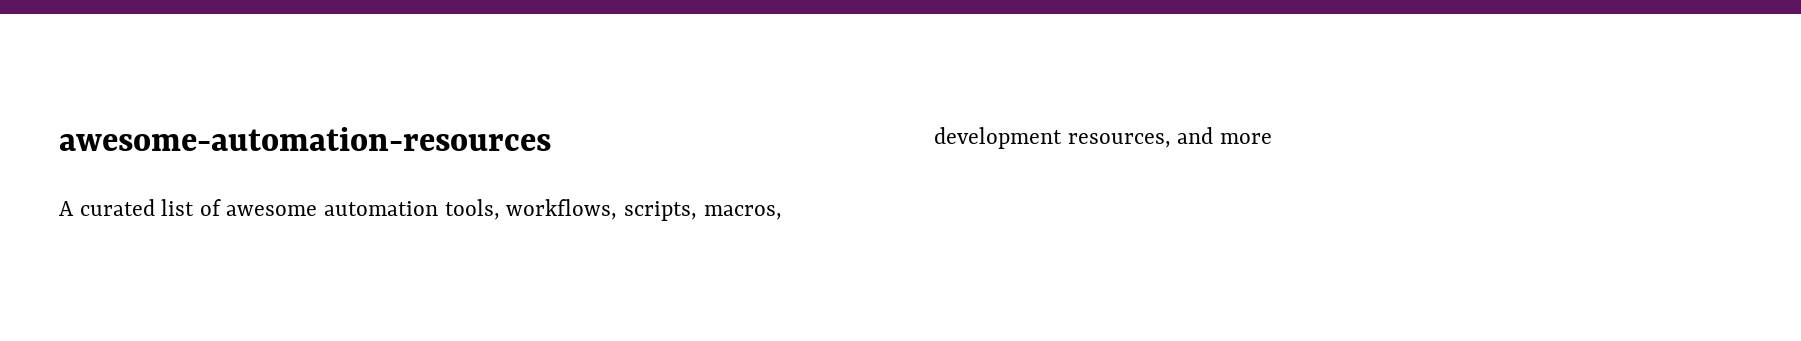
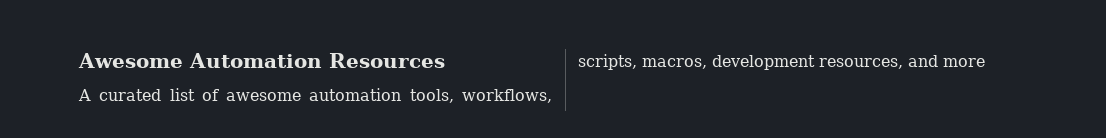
- awesome-automation-resources
+ Awesome Automation Resources

